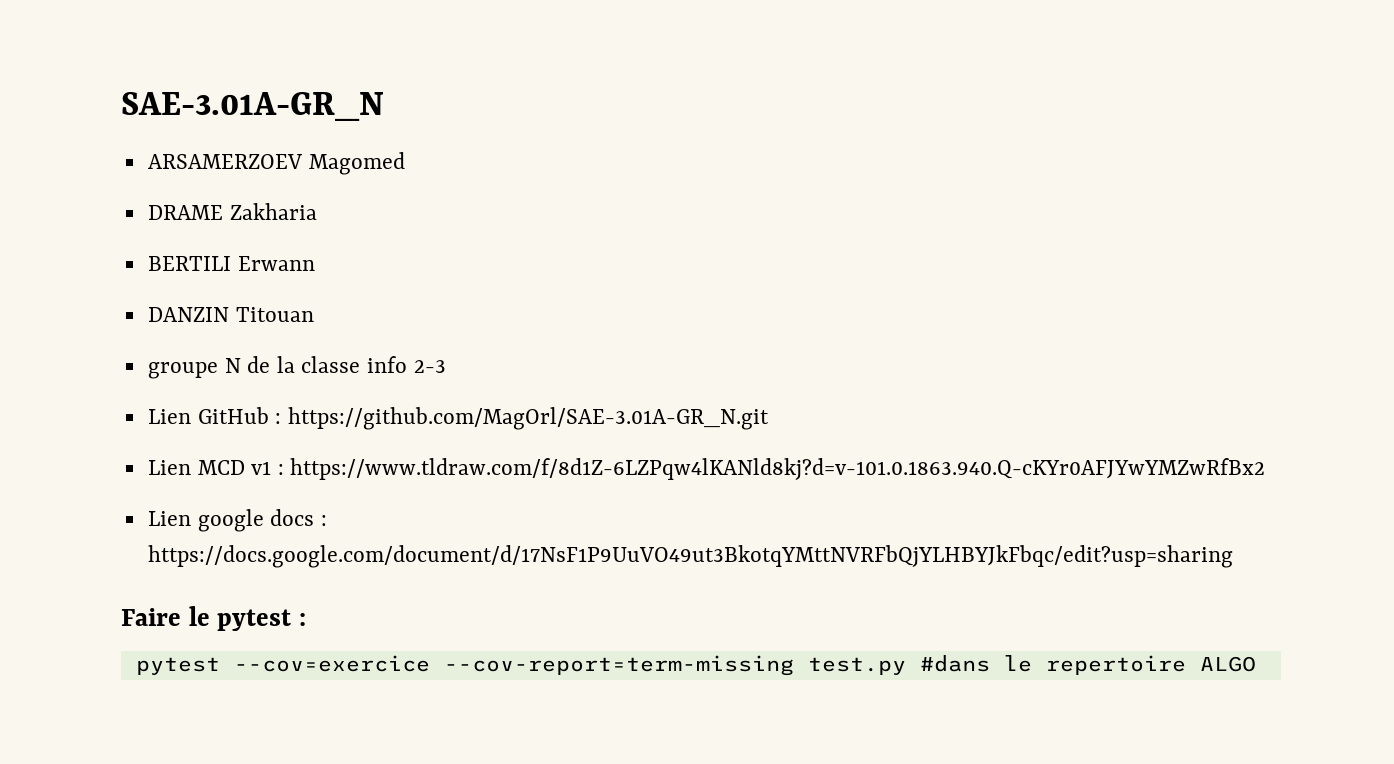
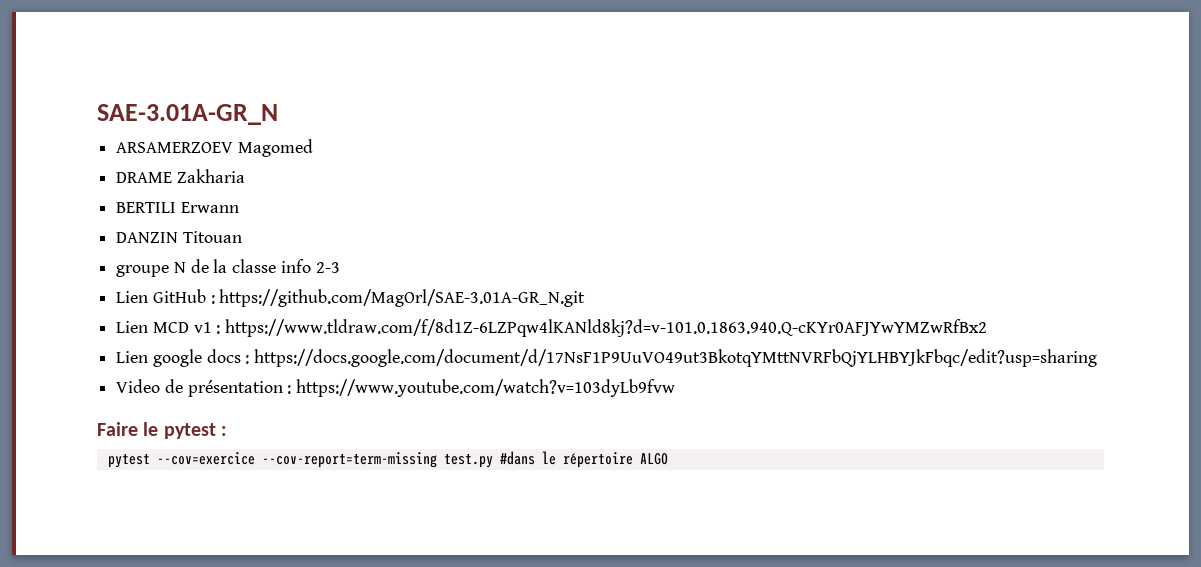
+ Video de présentation : https://www.youtube.com/watch?v=103dyLb9fvw
- pytest --cov=exercice --cov-report=term-missing test.py #dans le repertoire ALGO
+ pytest --cov=exercice --cov-report=term-missing test.py #dans le répertoire ALGO

